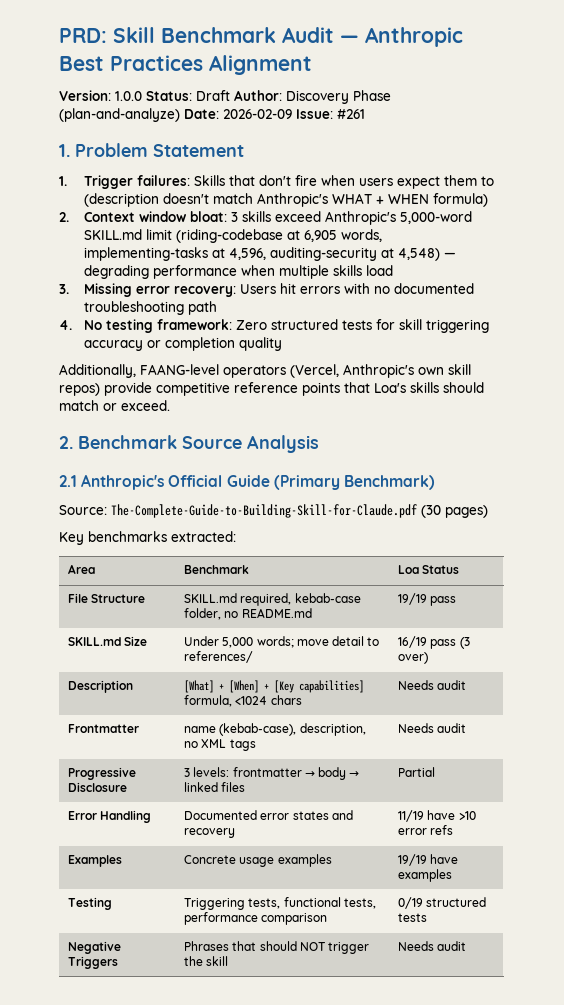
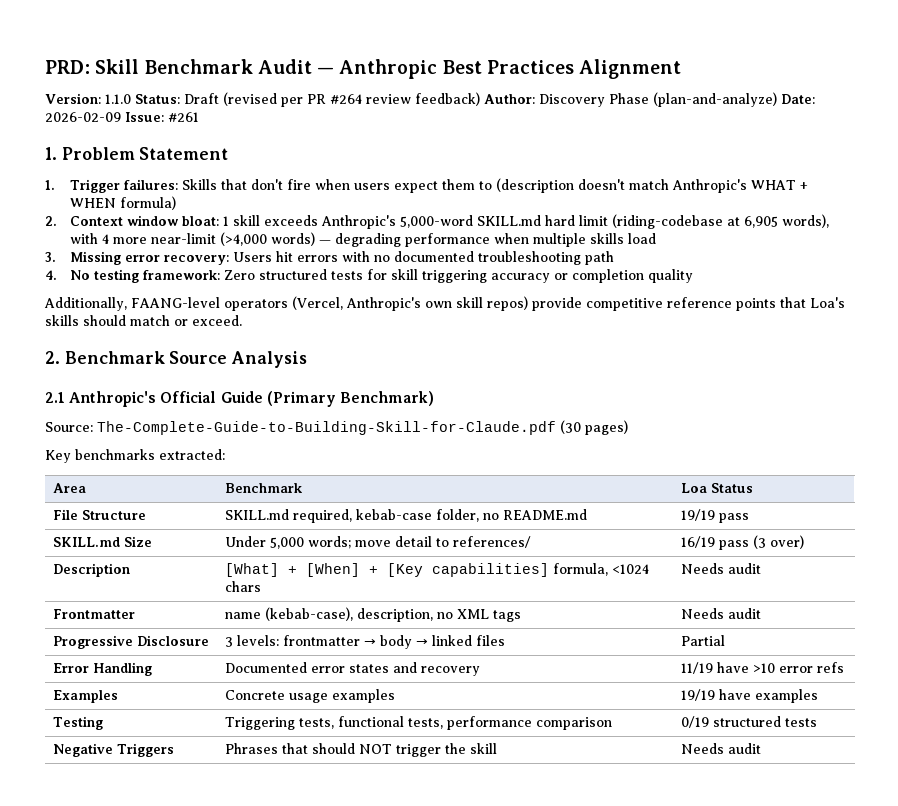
- Version: 1.0.0 Status: Draft Author: Discovery Phase (plan-and-analyze) Date: 2026-02-09 Issue: #261
+ Version: 1.1.0 Status: Draft (revised per PR #264 review feedback) Author: Discovery Phase (plan-and-analyze) Date: 2026-02-09 Issue: #261
- 2. Context window bloat: 3 skills exceed Anthropic's 5,000-word SKILL.md limit (riding-codebase at 6,905 words, implementing-tasks at 4,596, auditing-security at 4,548) — degrading performance when multiple skills load
+ 2. Context window bloat: 1 skill exceeds Anthropic's 5,000-word SKILL.md hard limit (riding-codebase at 6,905 words), with 4 more near-limit (>4,000 words) — degrading performance when multiple skills load

